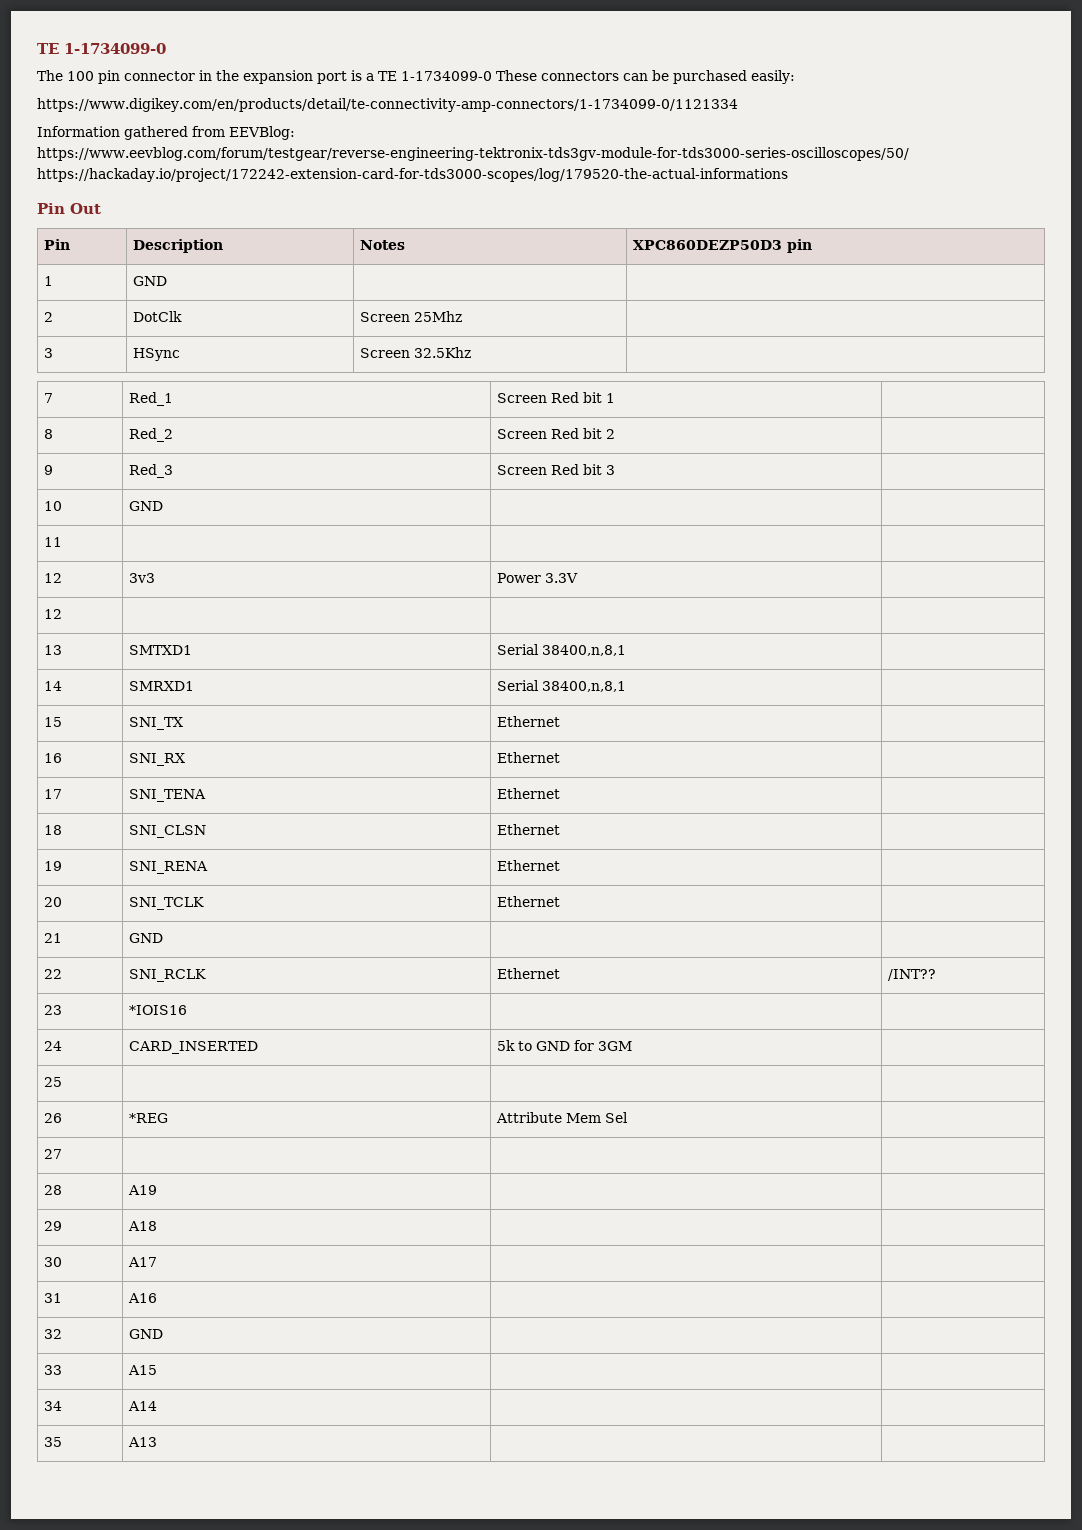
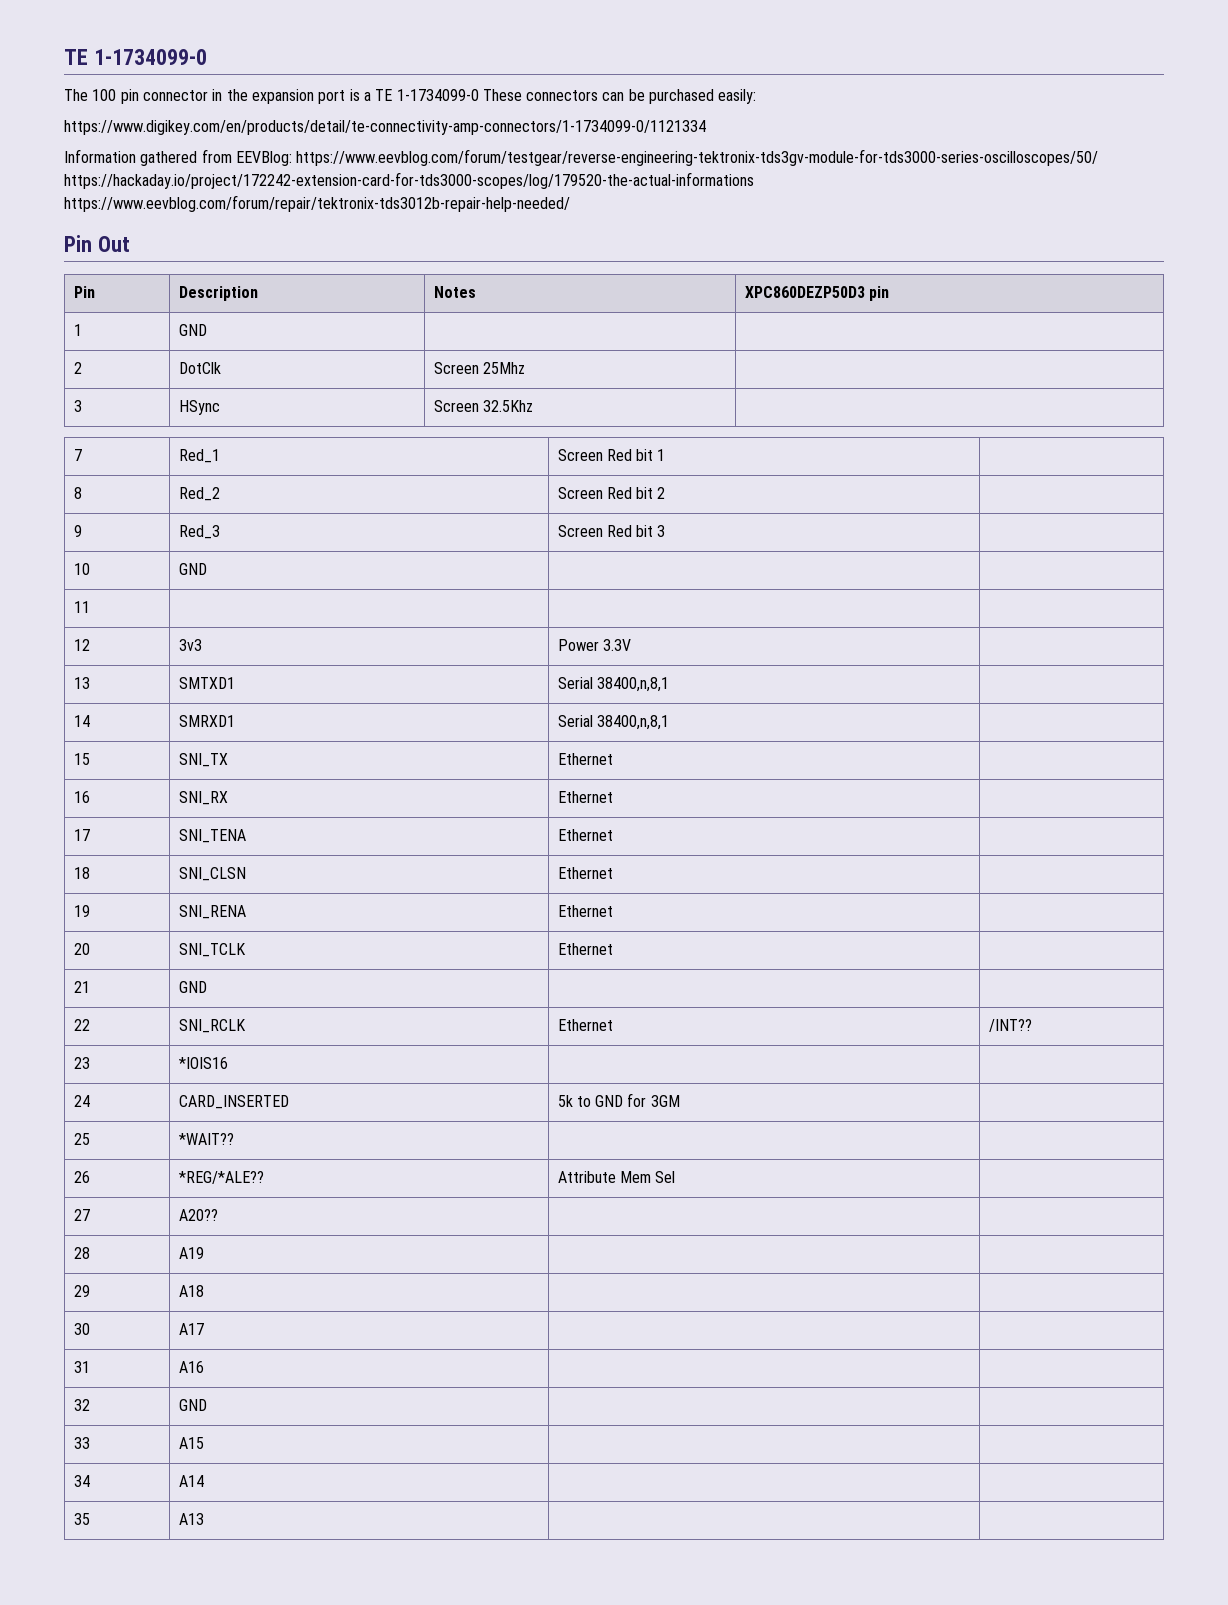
- Information gathered from EEVBlog: https://www.eevblog.com/forum/testgear/reverse-engineering-tektronix-tds3gv-module-for-tds3000-series-oscilloscopes/50/ https://hackaday.io/project/172242-extension-card-for-tds3000-scopes/log/179520-the-actual-informations
+ Information gathered from EEVBlog: https://www.eevblog.com/forum/testgear/reverse-engineering-tektronix-tds3gv-module-for-tds3000-series-oscilloscopes/50/ https://hackaday.io/project/172242-extension-card-for-tds3000-scopes/log/179520-the-actual-informations https://www.eevblog.com/forum/repair/tektronix-tds3012b-repair-help-needed/
- 12 | | |
- 25 | | |
+ 25 | *WAIT?? | |
- 26 | *REG | Attribute Mem Sel |
+ 26 | *REG/*ALE?? | Attribute Mem Sel |
- 27 | | |
+ 27 | A20?? | |

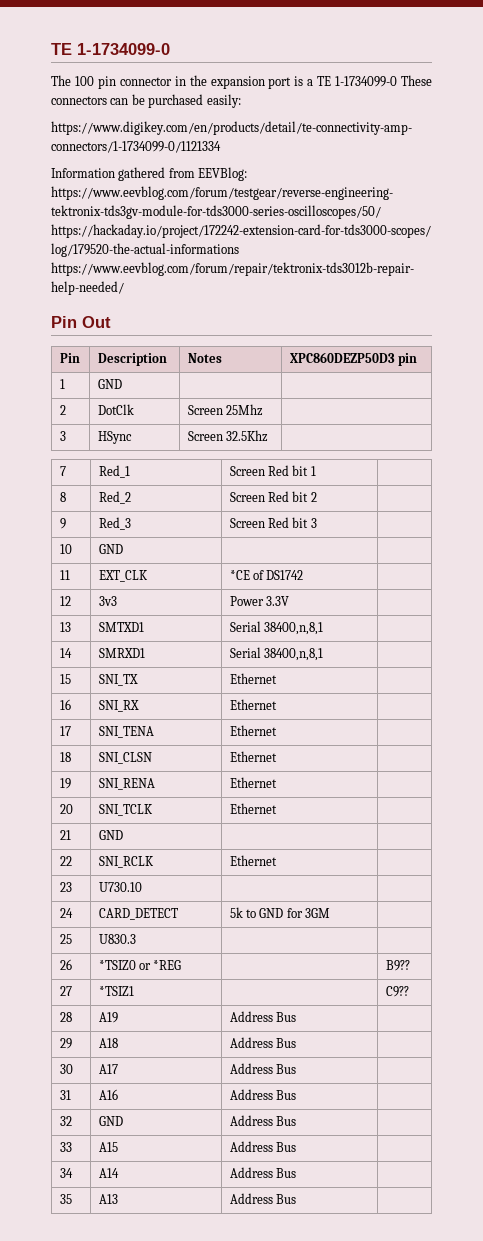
- 11 | | |
+ 11 | EXT_CLK | *CE of DS1742 |
- 22 | SNI_RCLK | Ethernet | /INT??
+ 22 | SNI_RCLK | Ethernet |
- 23 | *IOIS16 | |
+ 23 | U730.10 | |
- 24 | CARD_INSERTED | 5k to GND for 3GM |
+ 24 | CARD_DETECT | 5k to GND for 3GM |
- 25 | *WAIT?? | |
+ 25 | U830.3 | |
- 26 | *REG/*ALE?? | Attribute Mem Sel |
+ 26 | *TSIZ0 or *REG | | B9??
- 27 | A20?? | |
+ 27 | *TSIZ1 | | C9??
- 28 | A19 | |
+ 28 | A19 | Address Bus |
- 29 | A18 | |
+ 29 | A18 | Address Bus |
- 30 | A17 | |
+ 30 | A17 | Address Bus |
- 31 | A16 | |
+ 31 | A16 | Address Bus |
- 32 | GND | |
+ 32 | GND | Address Bus |
- 33 | A15 | |
+ 33 | A15 | Address Bus |
- 34 | A14 | |
+ 34 | A14 | Address Bus |
- 35 | A13 | |
+ 35 | A13 | Address Bus |

